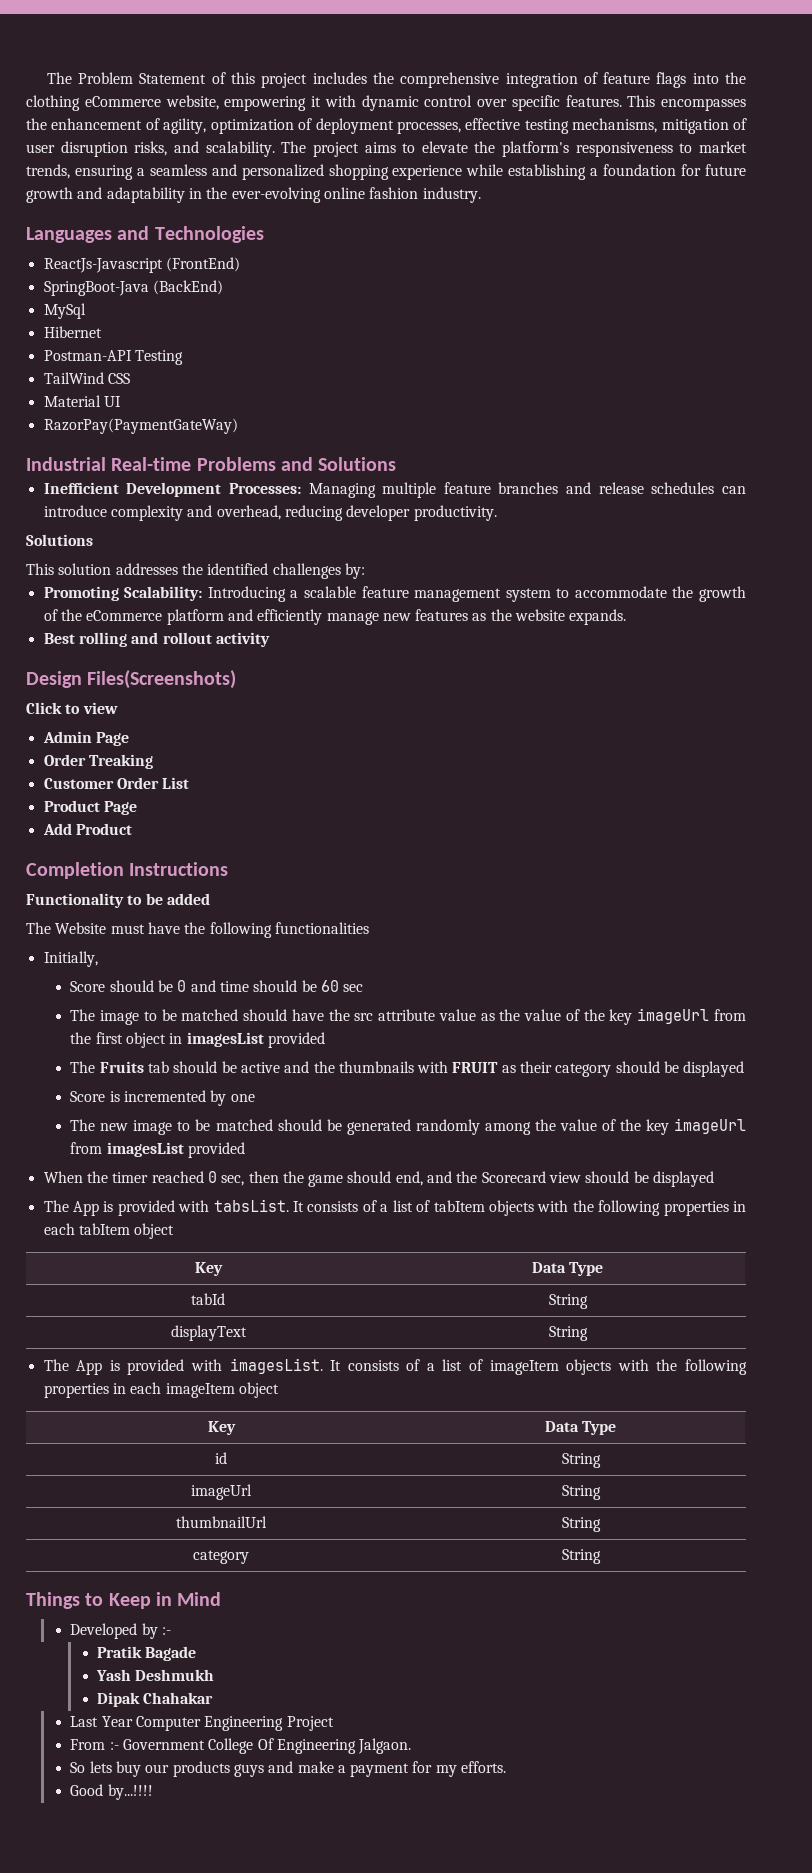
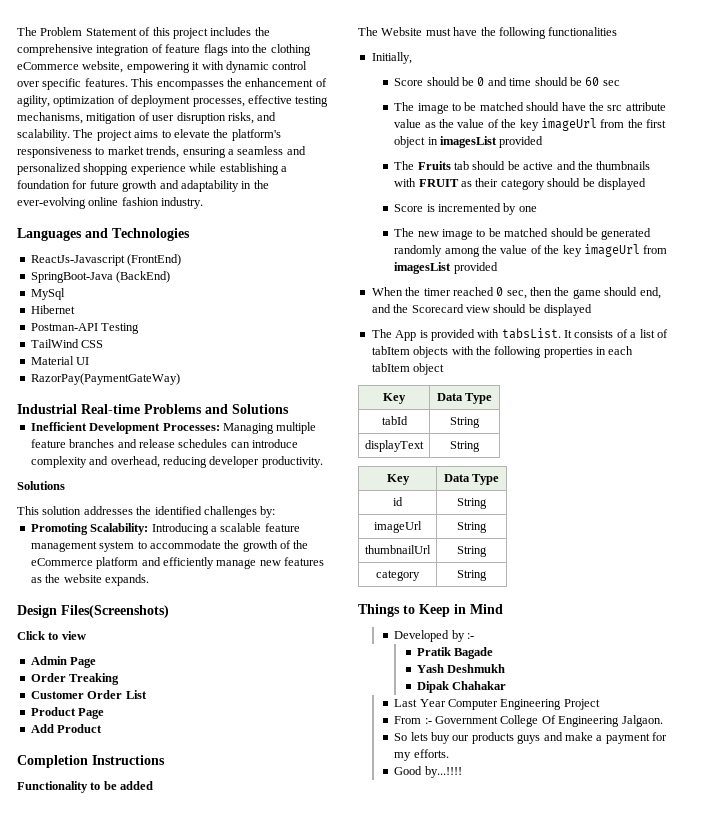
- Best rolling and rollout activity
- The App is provided with imagesList. It consists of a list of imageItem objects with the following properties in each imageItem object

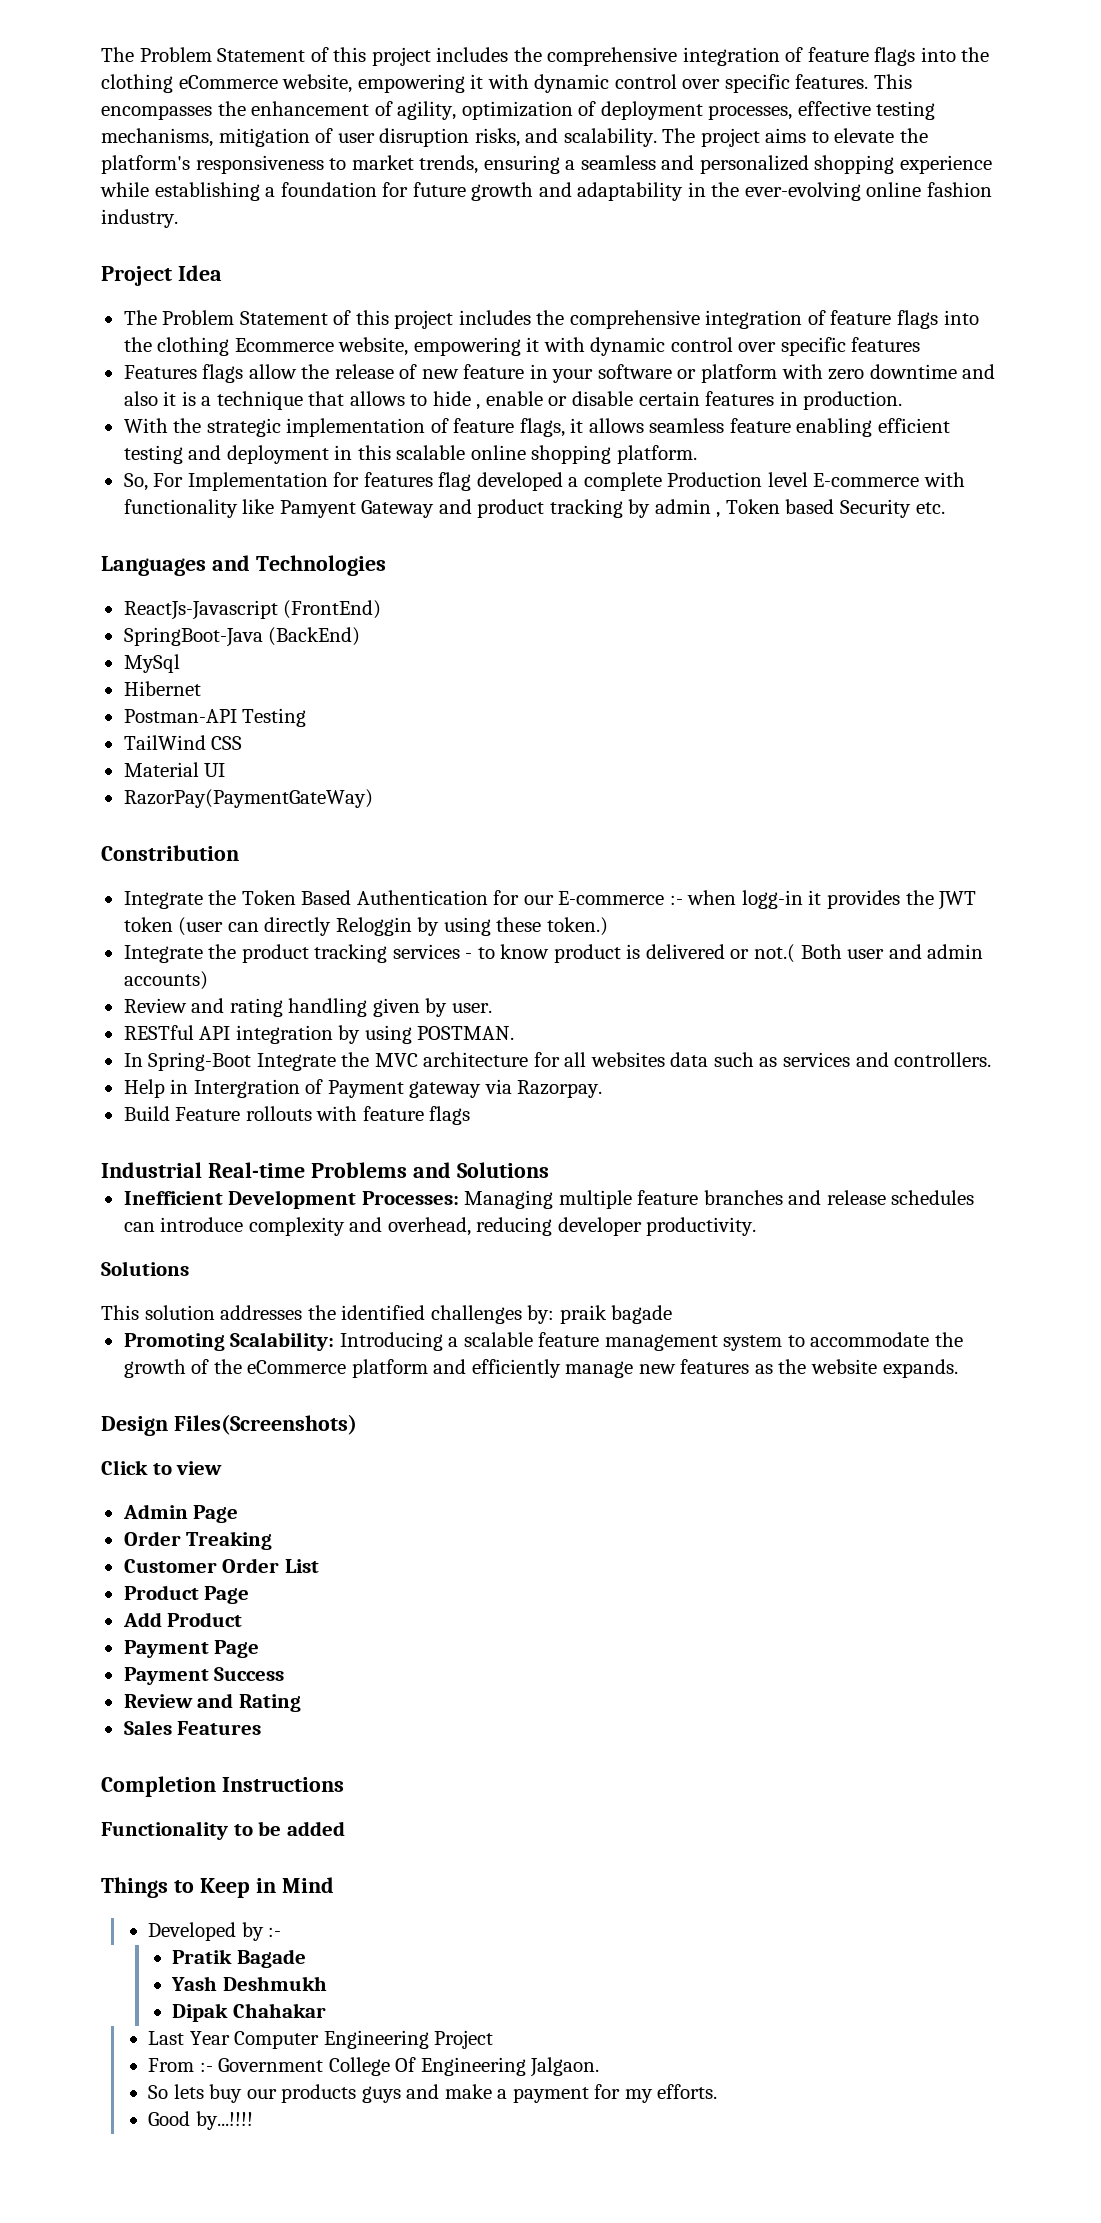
+ Project Idea
+ The Problem Statement of this project includes the comprehensive integration of feature flags into the clothing Ecommerce website, empowering it with dynamic control over specific features
+ Features flags allow the release of new feature in your software or platform with zero downtime and also it is a technique that allows to hide , enable or disable certain features in production.
+ With the strategic implementation of feature flags, it allows seamless feature enabling efficient testing and deployment in this scalable online shopping platform.
+ So, For Implementation for features flag developed a complete Production level E-commerce with functionality like Pamyent Gateway and product tracking by admin , Token based Security etc.
+ Constribution
+ Integrate the Token Based Authentication for our E-commerce :- when logg-in it provides the JWT token (user can directly Reloggin by using these token.)
+ Integrate the product tracking services - to know product is delivered or not.( Both user and admin accounts)
+ Review and rating handling given by user.
+ RESTful API integration by using POSTMAN.
+ In Spring-Boot Integrate the MVC architecture for all websites data such as services and controllers.
+ Help in Intergration of Payment gateway via Razorpay.
+ Build Feature rollouts with feature flags
- This solution addresses the identified challenges by:
+ This solution addresses the identified challenges by: praik bagade
+ Payment Page
+ Payment Success
+ Review and Rating
+ Sales Features
- The Website must have the following functionalities
- Initially,
- Score should be 0 and time should be 60 sec
- The image to be matched should have the src attribute value as the value of the key imageUrl from the first object in imagesList provided
- The Fruits tab should be active and the thumbnails with FRUIT as their category should be displayed
- Score is incremented by one
- The new image to be matched should be generated randomly among the value of the key imageUrl from imagesList provided
- When the timer reached 0 sec, then the game should end, and the Scorecard view should be displayed
- The App is provided with tabsList. It consists of a list of tabItem objects with the following properties in each tabItem object
- Key | Data Type
- tabId | String
- displayText | String
- Key | Data Type
- id | String
- imageUrl | String
- thumbnailUrl | String
- category | String

